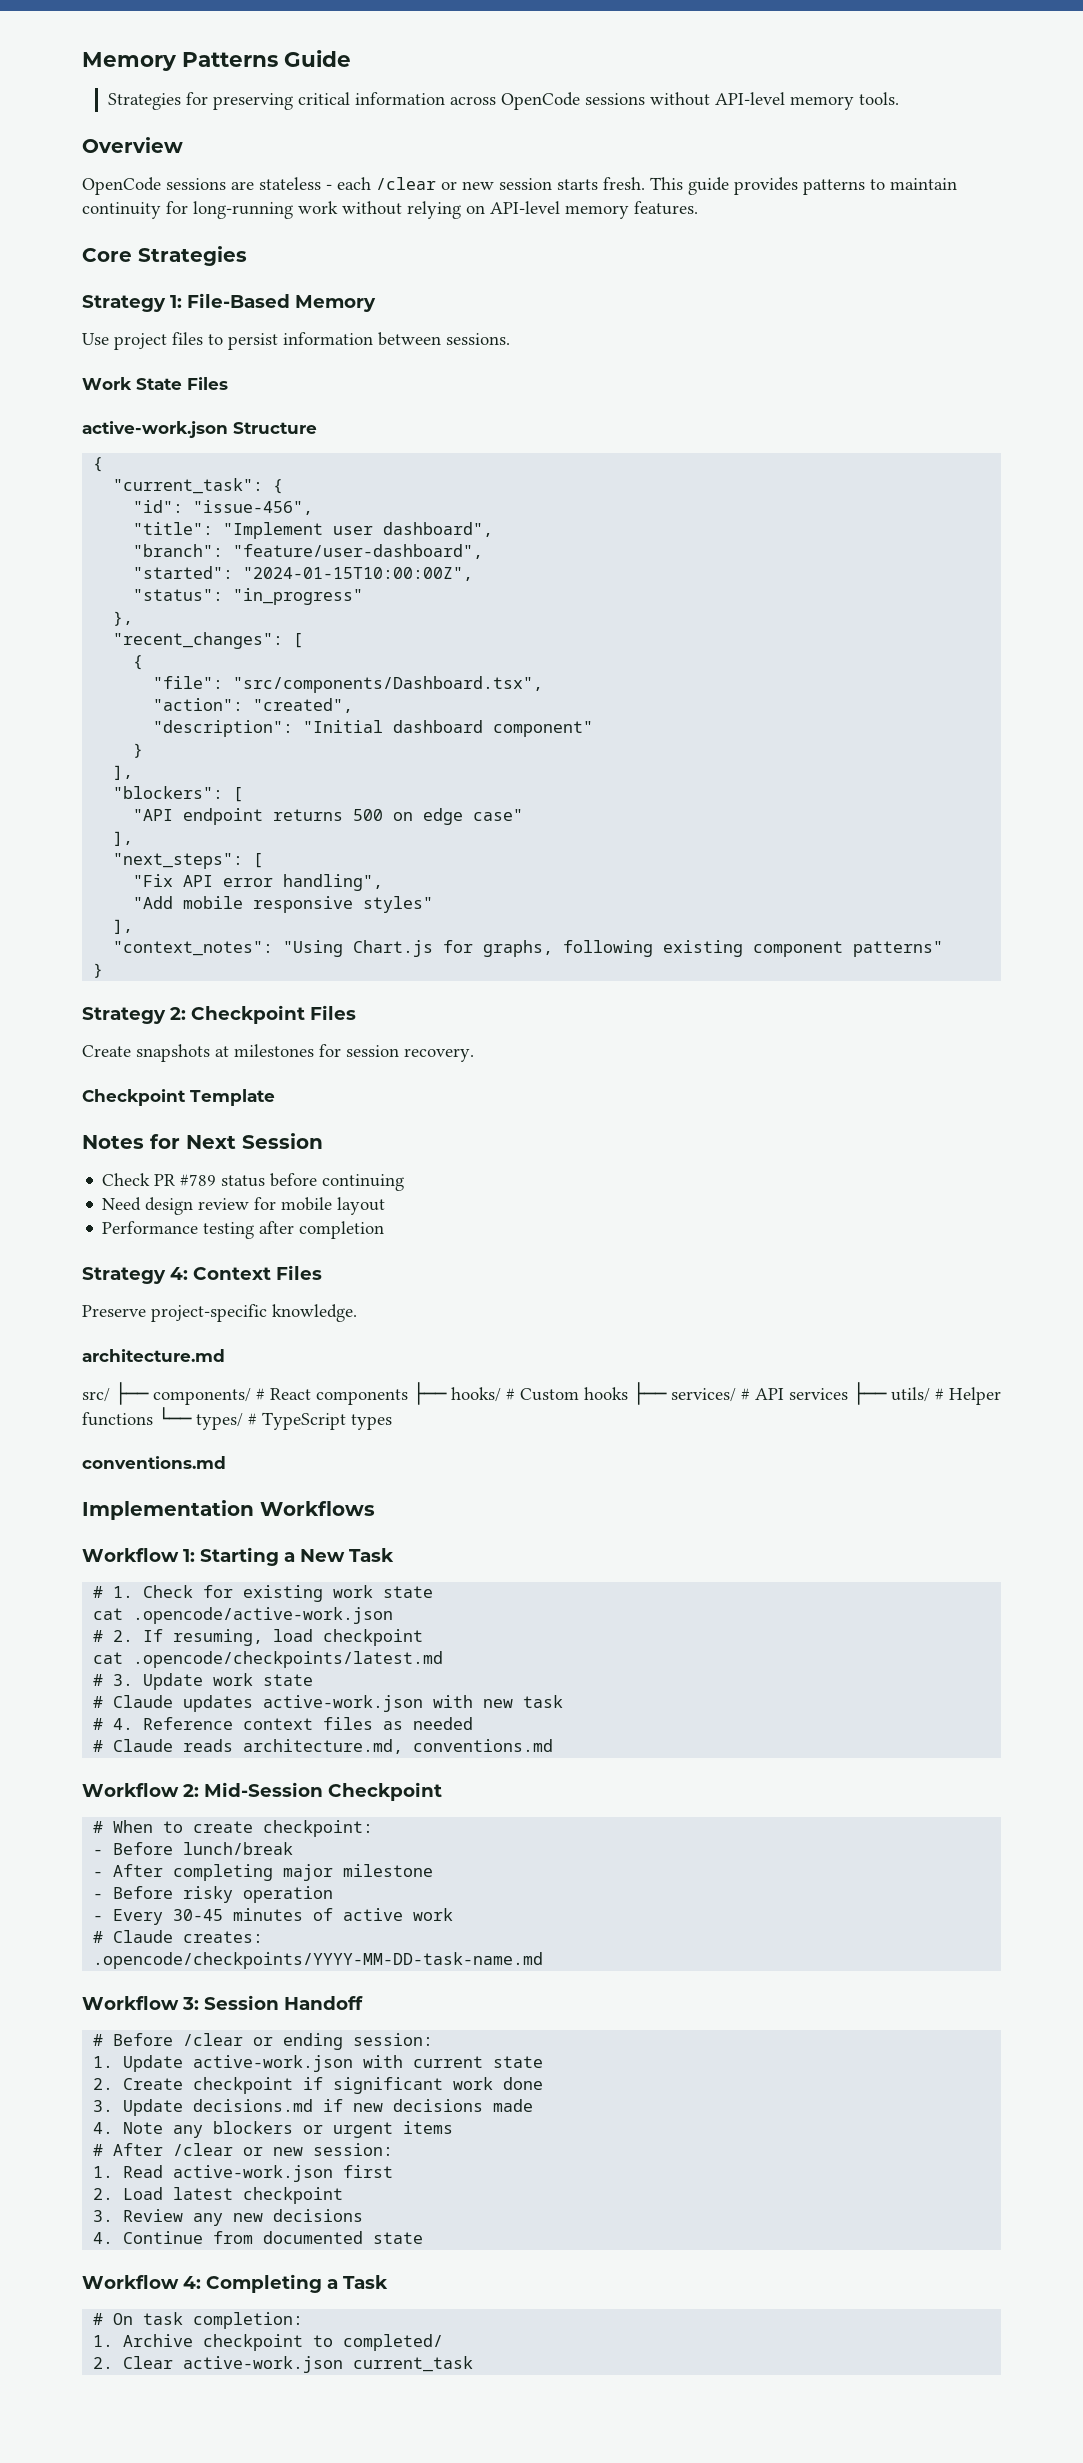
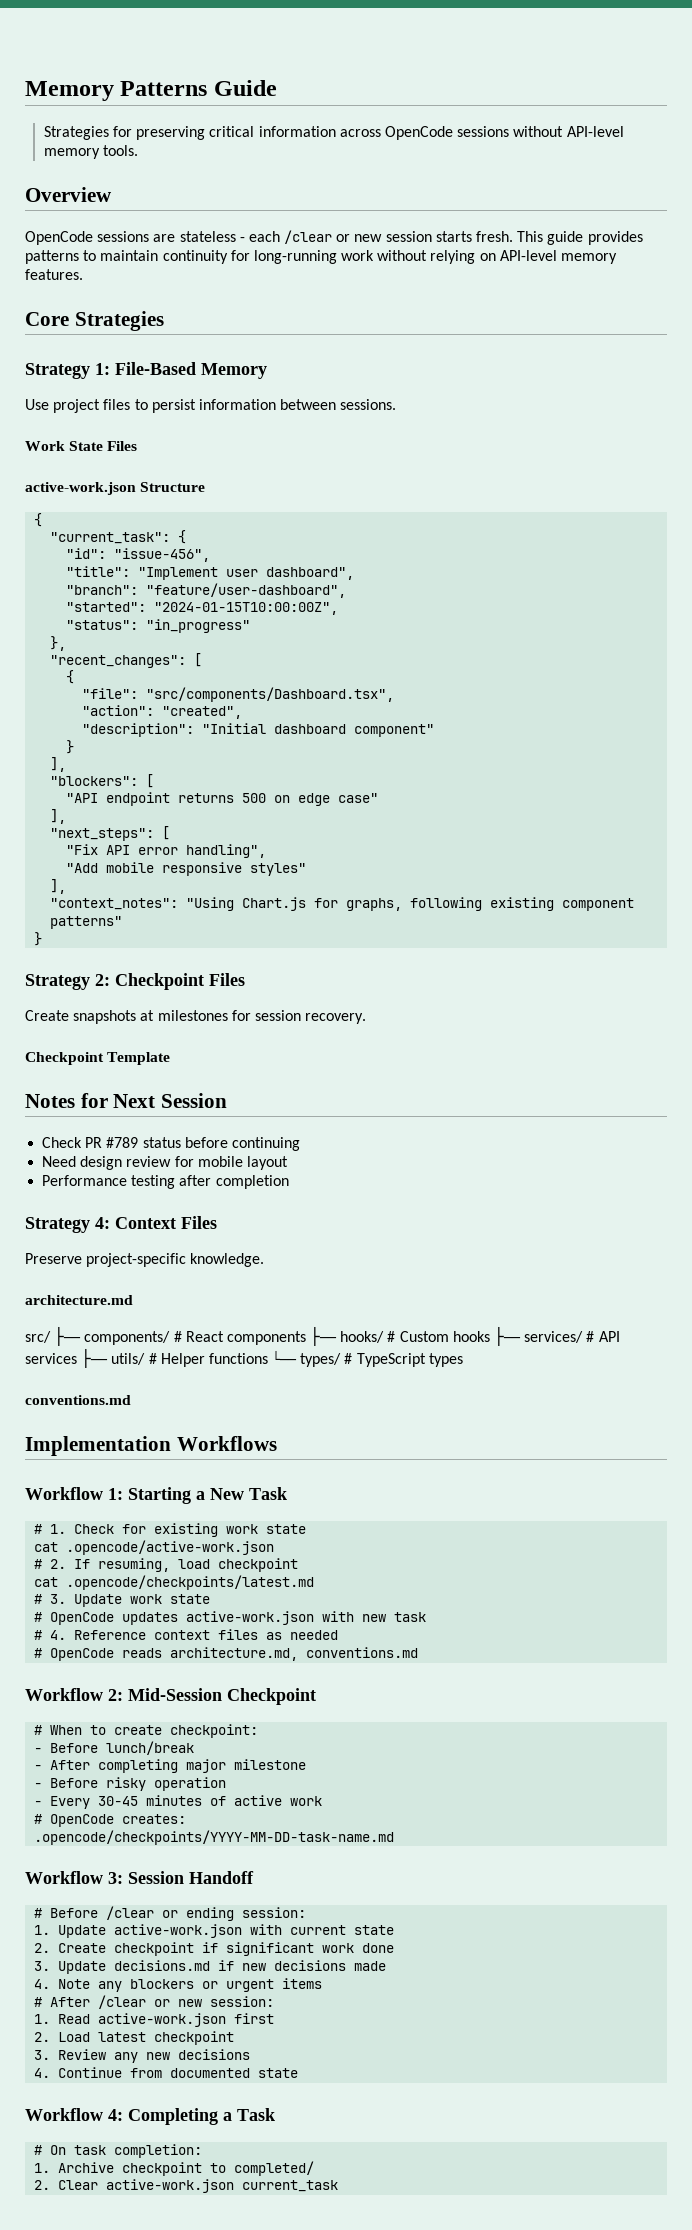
- # Claude updates active-work.json with new task
+ # OpenCode updates active-work.json with new task
- # Claude reads architecture.md, conventions.md
+ # OpenCode reads architecture.md, conventions.md
- # Claude creates:
+ # OpenCode creates:

